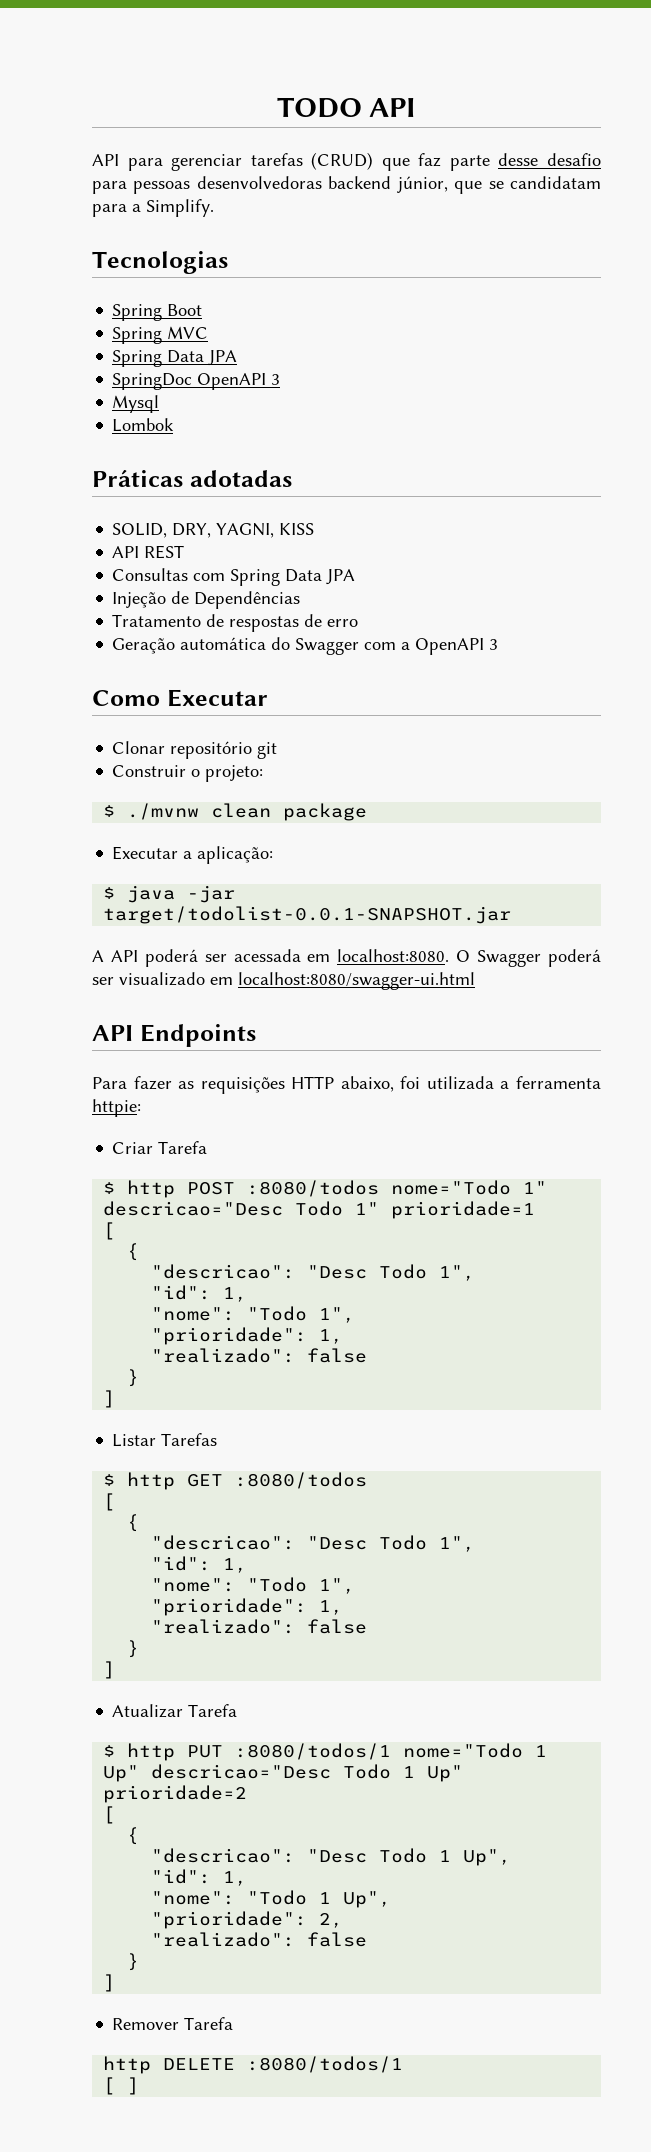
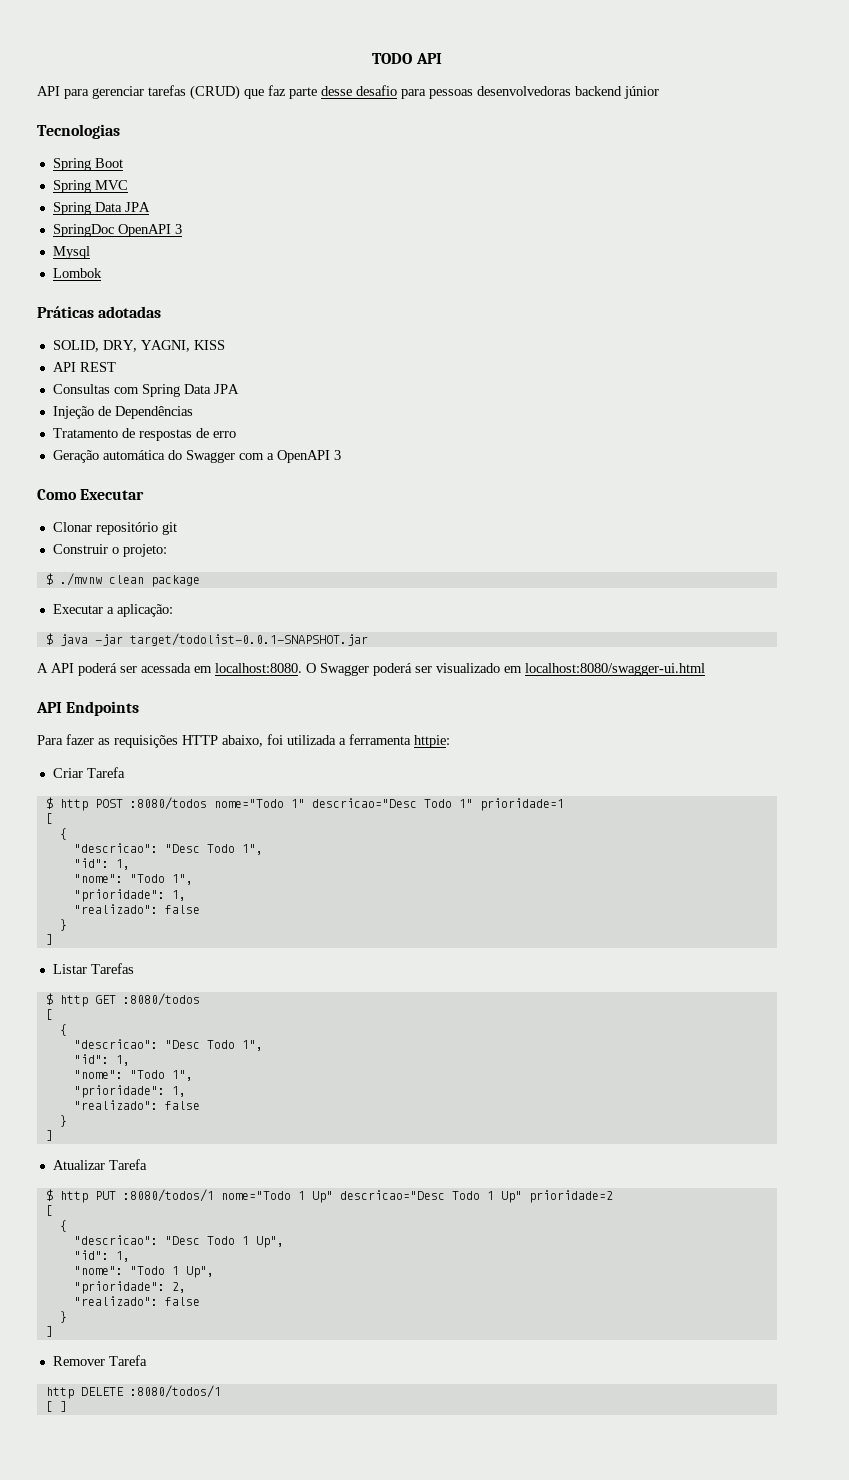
- API para gerenciar tarefas (CRUD) que faz parte desse desafio para pessoas desenvolvedoras backend júnior, que se candidatam para a Simplify.
+ API para gerenciar tarefas (CRUD) que faz parte desse desafio para pessoas desenvolvedoras backend júnior

